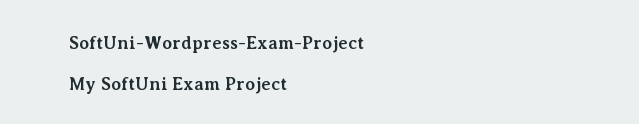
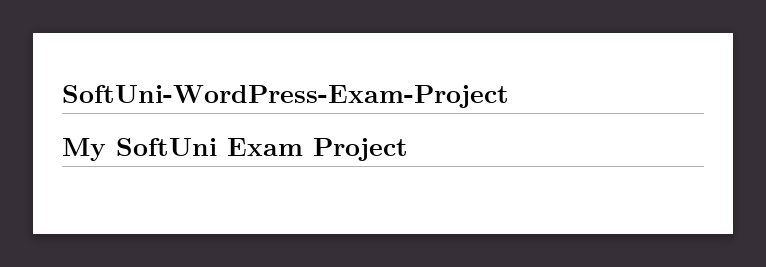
- SoftUni-Wordpress-Exam-Project
+ SoftUni-WordPress-Exam-Project

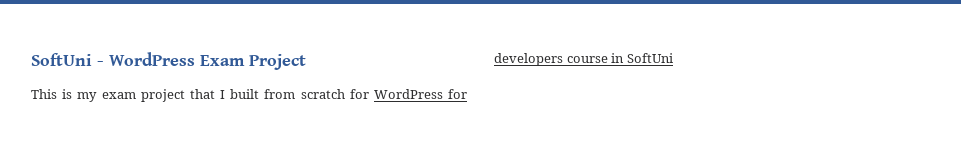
- SoftUni-WordPress-Exam-Project
- My SoftUni Exam Project
+ SoftUni - WordPress Exam Project
+ This is my exam project that I built from scratch for WordPress for developers course in SoftUni

